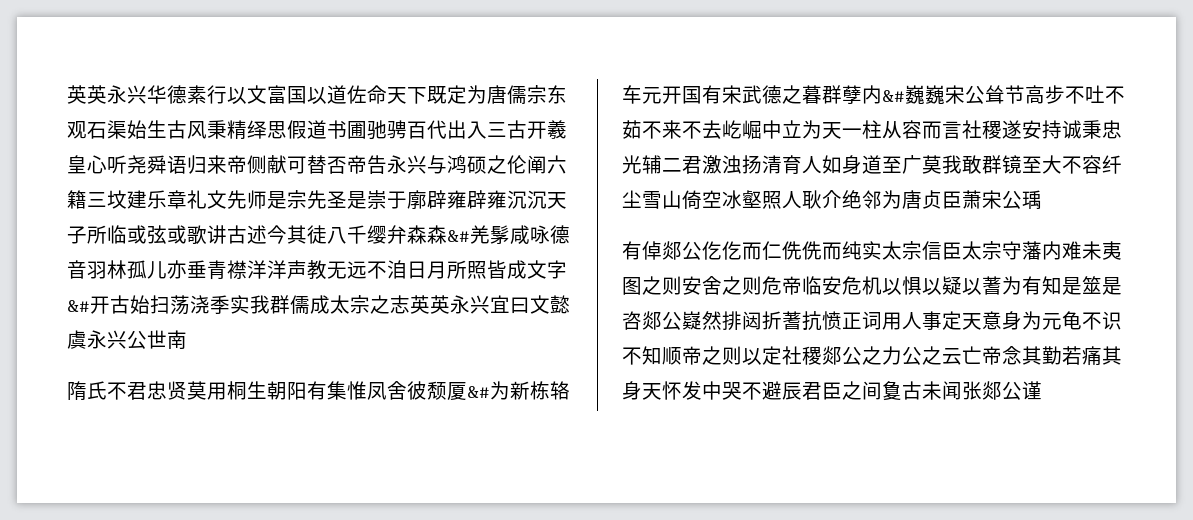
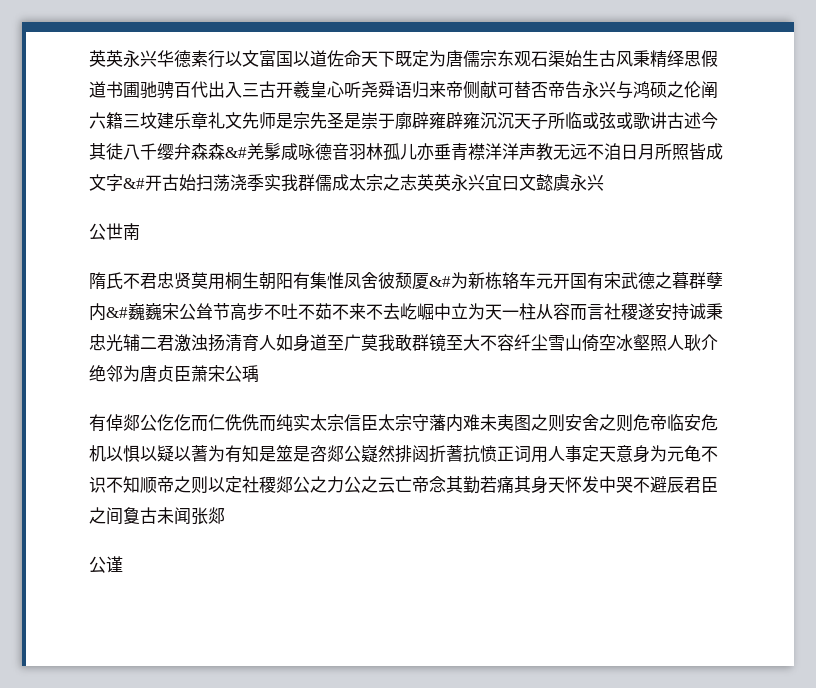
- 英英永兴华德素行以文富国以道佐命天下既定为唐儒宗东观石渠始生古风秉精绎思假道书圃驰骋百代出入三古开羲皇心听尧舜语归来帝侧献可替否帝告永兴与鸿硕之伦阐六籍三坟建乐章礼文先师是宗先圣是崇于廓辟雍辟雍沉沉天子所临或弦或歌讲古述今其徒八千缨弁森森&#羌髳咸咏德音羽林孤儿亦垂青襟洋洋声教无远不洎日月所照皆成文字&#开古始扫荡浇季实我群儒成太宗之志英英永兴宜曰文懿虞永兴公世南
+ 英英永兴华德素行以文富国以道佐命天下既定为唐儒宗东观石渠始生古风秉精绎思假道书圃驰骋百代出入三古开羲皇心听尧舜语归来帝侧献可替否帝告永兴与鸿硕之伦阐六籍三坟建乐章礼文先师是宗先圣是崇于廓辟雍辟雍沉沉天子所临或弦或歌讲古述今其徒八千缨弁森森&#羌髳咸咏德音羽林孤儿亦垂青襟洋洋声教无远不洎日月所照皆成文字&#开古始扫荡浇季实我群儒成太宗之志英英永兴宜曰文懿虞永兴
+ 公世南
- 有倬郯公仡仡而仁侁侁而纯实太宗信臣太宗守藩内难未夷图之则安舍之则危帝临安危机以惧以疑以蓍为有知是筮是咨郯公嶷然排闼折蓍抗愤正词用人事定天意身为元龟不识不知顺帝之则以定社稷郯公之力公之云亡帝念其勤若痛其身天怀发中哭不避辰君臣之间敻古未闻张郯公谨
+ 有倬郯公仡仡而仁侁侁而纯实太宗信臣太宗守藩内难未夷图之则安舍之则危帝临安危机以惧以疑以蓍为有知是筮是咨郯公嶷然排闼折蓍抗愤正词用人事定天意身为元龟不识不知顺帝之则以定社稷郯公之力公之云亡帝念其勤若痛其身天怀发中哭不避辰君臣之间敻古未闻张郯
+ 公谨

